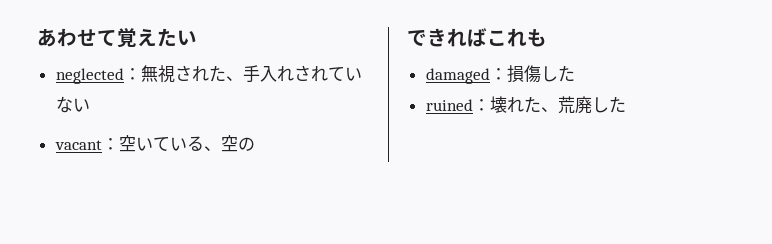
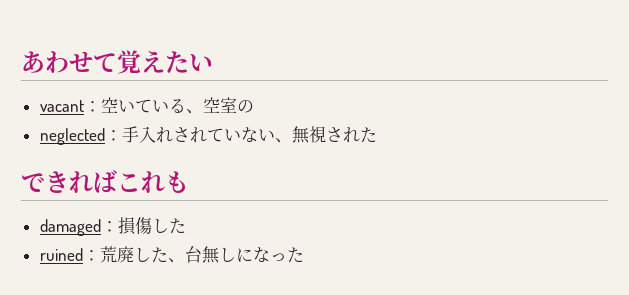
- neglected：無視された、手入れされていない
- vacant：空いている、空の
+ vacant：空いている、空室の
+ neglected：手入れされていない、無視された
- ruined：壊れた、荒廃した
+ ruined：荒廃した、台無しになった

